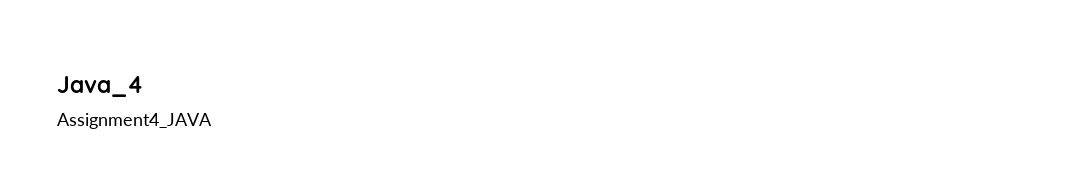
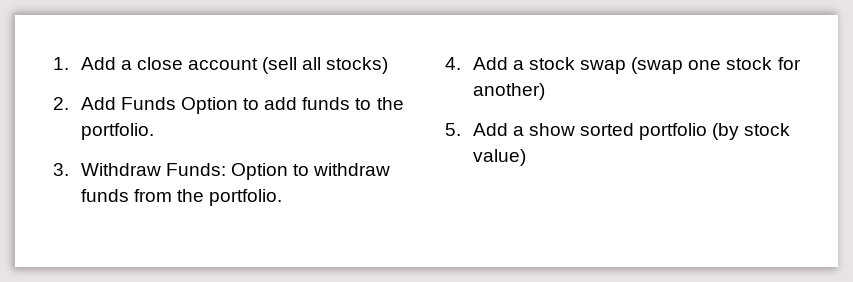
- Java_4
- Assignment4_JAVA
+ 1. Add a close account (sell all stocks)
+ 2. Add Funds Option to add funds to the portfolio.
+ 3. Withdraw Funds: Option to withdraw funds from the portfolio.
+ 4. Add a stock swap (swap one stock for another)
+ 5. Add a show sorted portfolio (by stock value)

